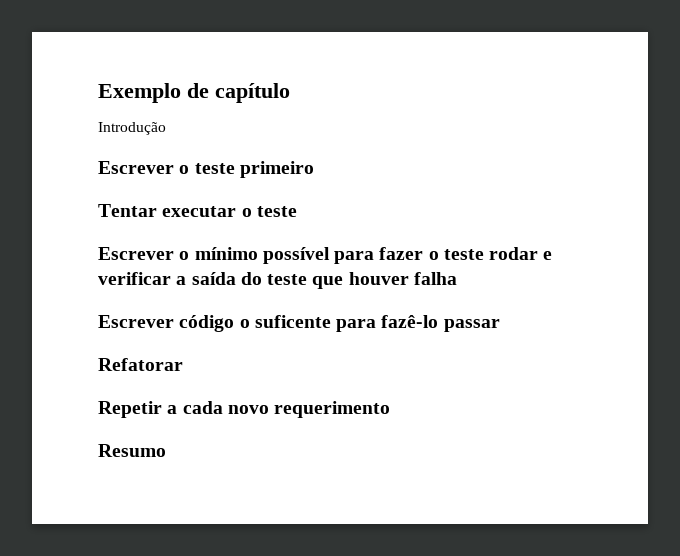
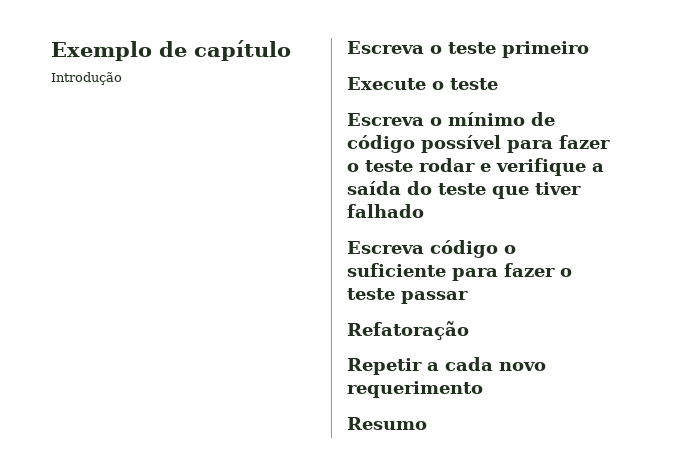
- Escrever o teste primeiro
+ Escreva o teste primeiro
- Tentar executar o teste
+ Execute o teste
- Escrever o mínimo possível para fazer o teste rodar e verificar a saída do teste que houver falha
- Escrever código o suficente para fazê-lo passar
+ Escreva o mínimo de código possível para fazer o teste rodar e verifique a saída do teste que tiver falhado
+ Escreva código o suficiente para fazer o teste passar
- Refatorar
+ Refatoração

